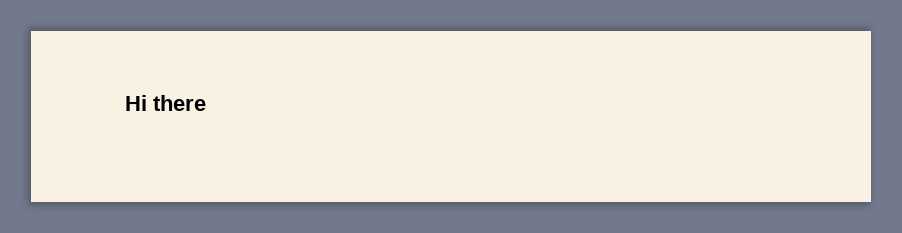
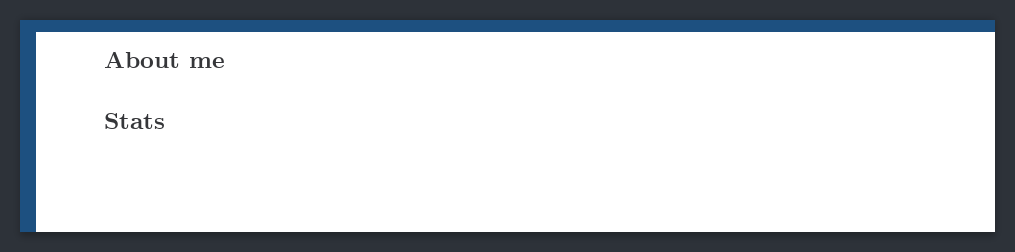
- Hi there
+ About me
+ Stats

